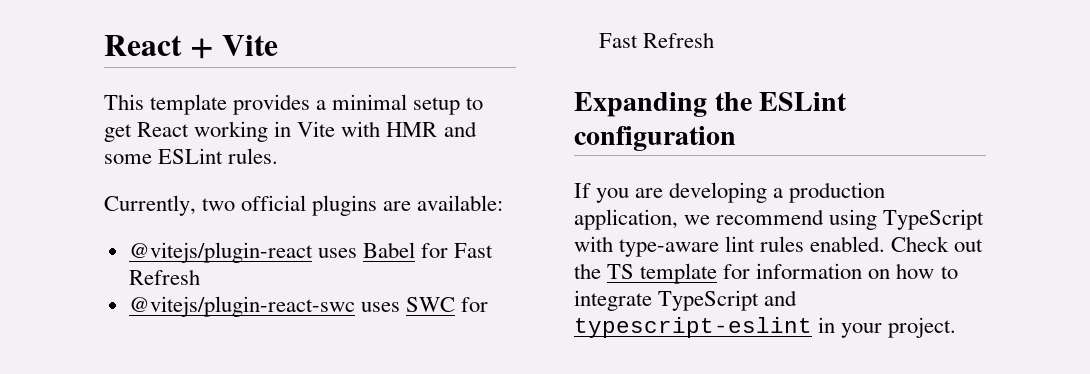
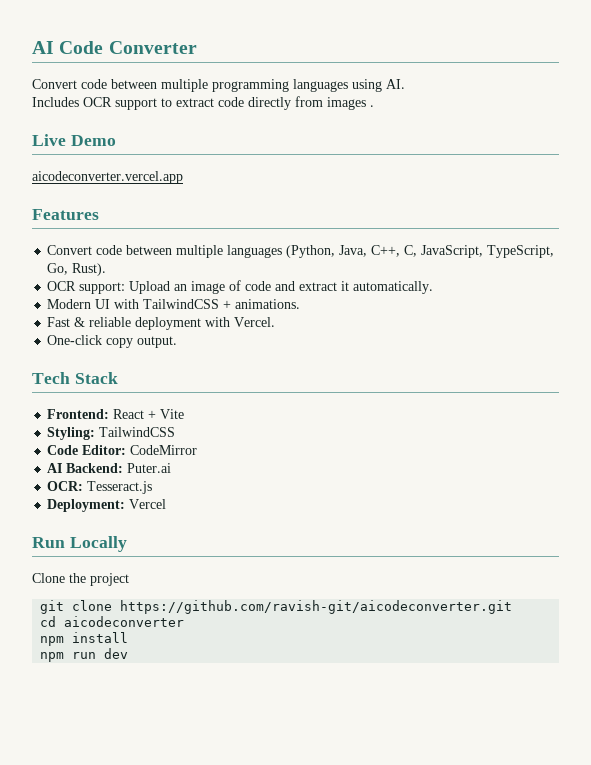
- React + Vite
- This template provides a minimal setup to get React working in Vite with HMR and some ESLint rules.
- Currently, two official plugins are available:
- @vitejs/plugin-react uses Babel for Fast Refresh
- @vitejs/plugin-react-swc uses SWC for Fast Refresh
- Expanding the ESLint configuration
- If you are developing a production application, we recommend using TypeScript with type-aware lint rules enabled. Check out the TS template for information on how to integrate TypeScript and typescript-eslint in your project.
+ AI Code Converter
+ Convert code between multiple programming languages using AI.
+ Includes OCR support to extract code directly from images .
+ Live Demo
+ aicodeconverter.vercel.app
+ Features
+ Convert code between multiple languages (Python, Java, C++, C, JavaScript, TypeScript, Go, Rust).
+ OCR support: Upload an image of code and extract it automatically.
+ Modern UI with TailwindCSS + animations.
+ Fast & reliable deployment with Vercel.
+ One-click copy output.
+ Tech Stack
+ Frontend: React + Vite
+ Styling: TailwindCSS
+ Code Editor: CodeMirror
+ AI Backend: Puter.ai
+ OCR: Tesseract.js
+ Deployment: Vercel
+ Run Locally
+ Clone the project
+ git clone https://github.com/ravish-git/aicodeconverter.git
+ cd aicodeconverter
+ npm install
+ npm run dev

